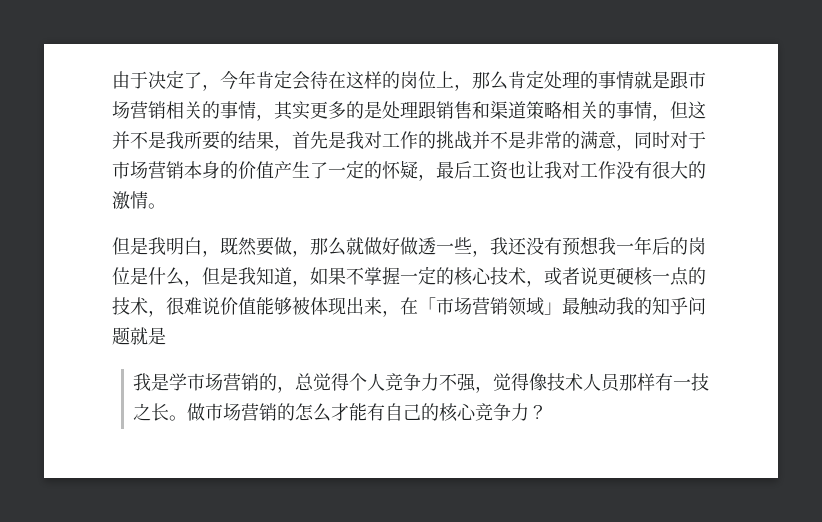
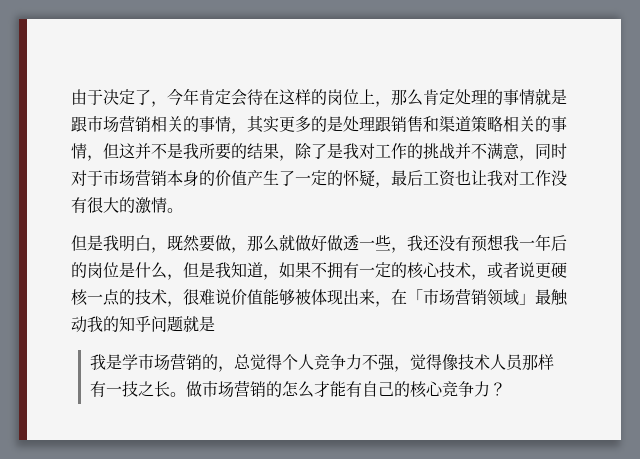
- 由于决定了，今年肯定会待在这样的岗位上，那么肯定处理的事情就是跟市场营销相关的事情，其实更多的是处理跟销售和渠道策略相关的事情，但这并不是我所要的结果，首先是我对工作的挑战并不是非常的满意，同时对于市场营销本身的价值产生了一定的怀疑，最后工资也让我对工作没有很大的激情。
+ 由于决定了，今年肯定会待在这样的岗位上，那么肯定处理的事情就是跟市场营销相关的事情，其实更多的是处理跟销售和渠道策略相关的事情，但这并不是我所要的结果，除了是我对工作的挑战并不满意，同时对于市场营销本身的价值产生了一定的怀疑，最后工资也让我对工作没有很大的激情。
- 但是我明白，既然要做，那么就做好做透一些，我还没有预想我一年后的岗位是什么，但是我知道，如果不掌握一定的核心技术，或者说更硬核一点的技术，很难说价值能够被体现出来，在「市场营销领域」最触动我的知乎问题就是
+ 但是我明白，既然要做，那么就做好做透一些，我还没有预想我一年后的岗位是什么，但是我知道，如果不拥有一定的核心技术，或者说更硬核一点的技术，很难说价值能够被体现出来，在「市场营销领域」最触动我的知乎问题就是

